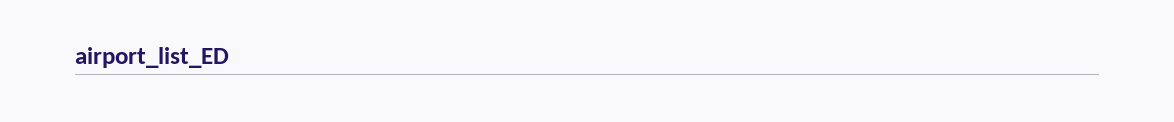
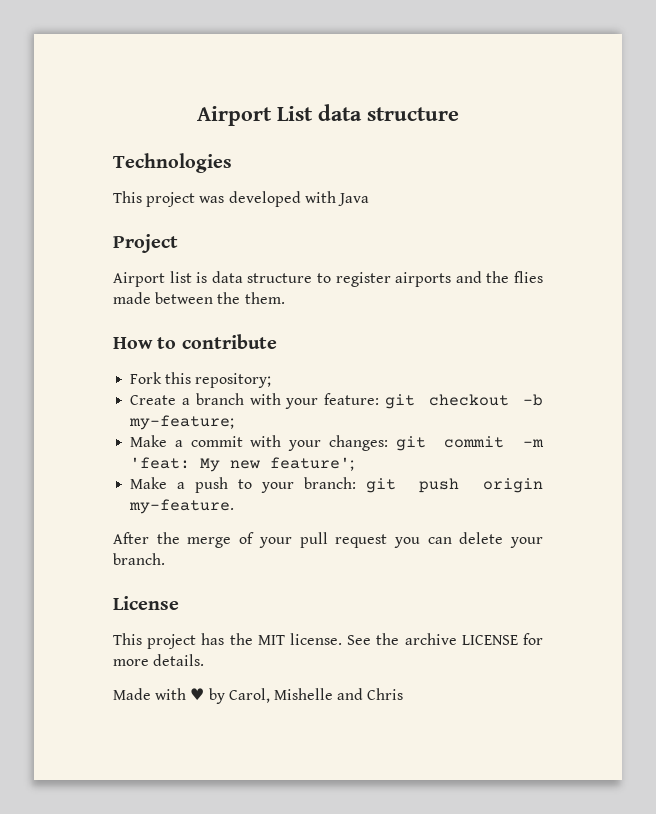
- airport_list_ED
+ Airport List data structure
+ Technologies
+ This project was developed with Java
+ Project
+ Airport list is data structure to register airports and the flies made between the them.
+ How to contribute
+ Fork this repository;
+ Create a branch with your feature: git checkout -b my-feature;
+ Make a commit with your changes: git commit -m 'feat: My new feature';
+ Make a push to your branch: git push origin my-feature.
+ After the merge of your pull request you can delete your branch.
+ License
+ This project has the MIT license. See the archive LICENSE for more details.
+ Made with ♥ by Carol, Mishelle and Chris

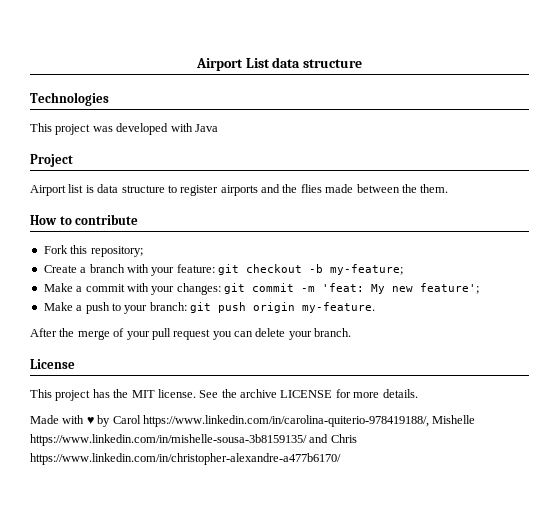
- Made with ♥ by Carol, Mishelle and Chris
+ Made with ♥ by Carol https://www.linkedin.com/in/carolina-quiterio-978419188/, Mishelle https://www.linkedin.com/in/mishelle-sousa-3b8159135/ and Chris https://www.linkedin.com/in/christopher-alexandre-a477b6170/

